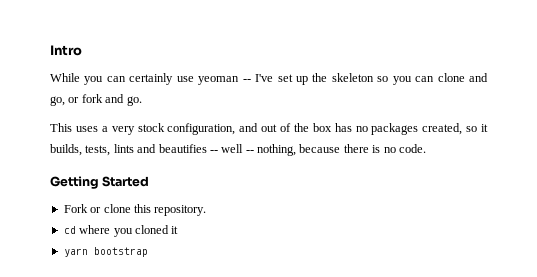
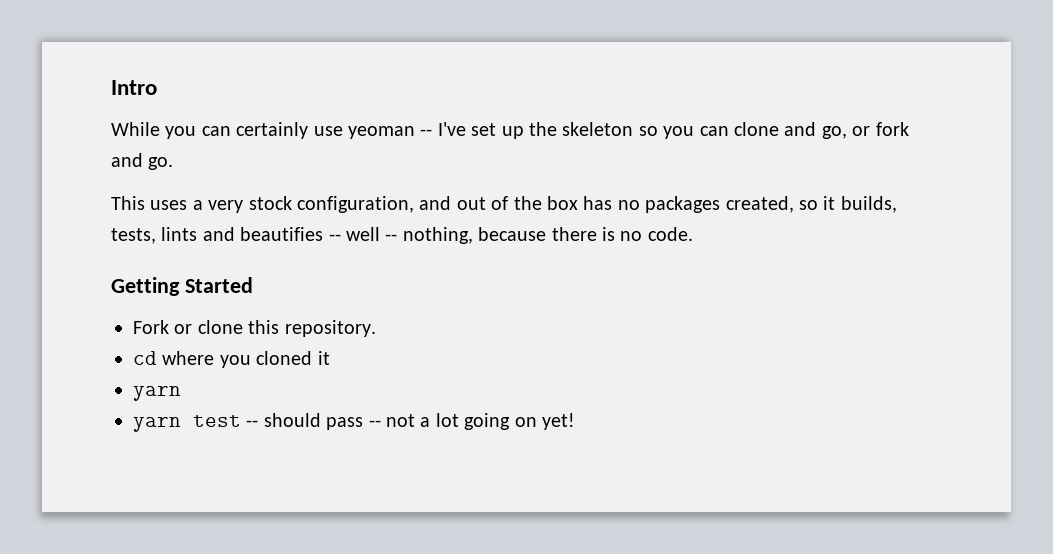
  cd where you cloned it
- yarn bootstrap
+ yarn
+ yarn test -- should pass -- not a lot going on yet!

